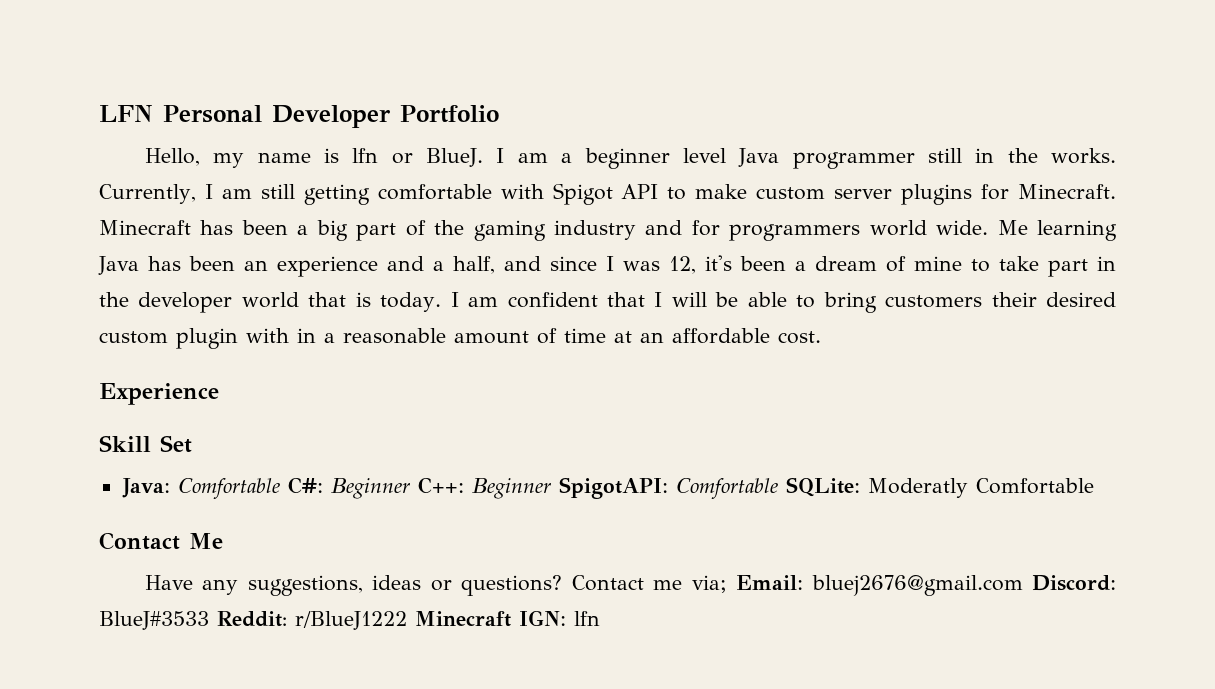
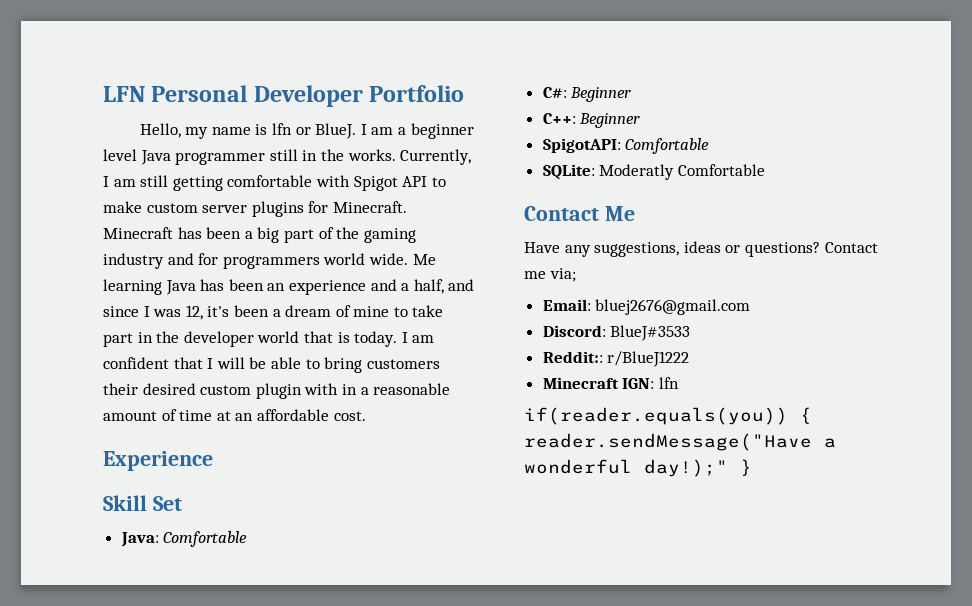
- Java: Comfortable C#: Beginner C++: Beginner SpigotAPI: Comfortable SQLite: Moderatly Comfortable
+ Java: Comfortable
+ C#: Beginner
+ C++: Beginner
+ SpigotAPI: Comfortable
+ SQLite: Moderatly Comfortable
- Contact me via; Email: bluej2676@gmail.com Discord: BlueJ#3533 Reddit: r/BlueJ1222 Minecraft IGN: lfn
+ Contact me via;
+ Email: bluej2676@gmail.com
+ Discord: BlueJ#3533
+ Reddit:: r/BlueJ1222
+ Minecraft IGN: lfn
+ if(reader.equals(you)) { reader.sendMessage("Have a wonderful day!);" }

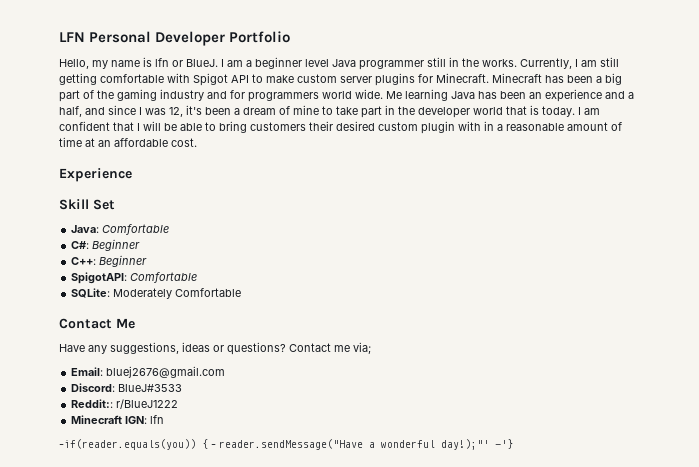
- SQLite: Moderatly Comfortable
+ SQLite: Moderately Comfortable
- if(reader.equals(you)) { reader.sendMessage("Have a wonderful day!);" }
+ -if(reader.equals(you)) { - reader.sendMessage("Have a wonderful day!);"' -'}

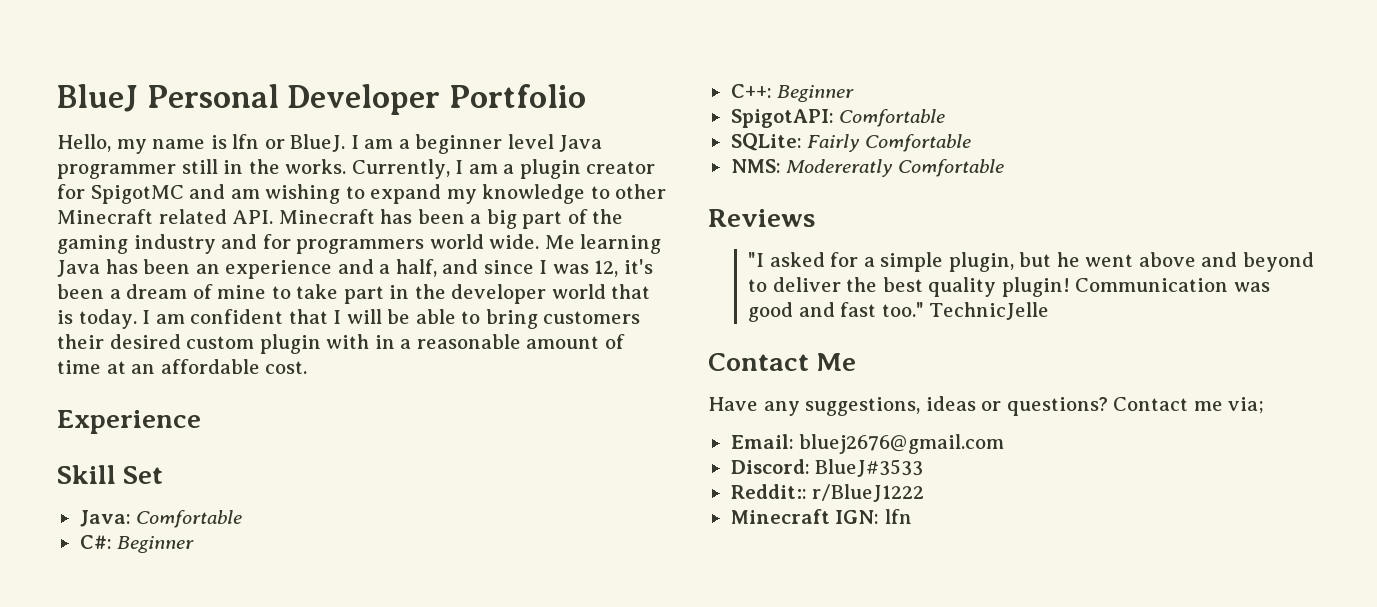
- LFN Personal Developer Portfolio
+ BlueJ Personal Developer Portfolio
- Currently, I am still getting comfortable with Spigot API to make custom server plugins for Minecraft. Minecraft has been a big part of the gaming industry and for programmers world wide.
+ Currently, I am a plugin creator for SpigotMC and am wishing to expand my knowledge to other Minecraft related API. Minecraft has been a big part of the gaming industry and for programmers world wide.
- SQLite: Moderately Comfortable
+ SQLite: Fairly Comfortable
+ NMS: Modereratly Comfortable
+ Reviews
+ "I asked for a simple plugin, but he went above and beyond to deliver the best quality plugin! Communication was good and fast too." TechnicJelle
- -if(reader.equals(you)) { - reader.sendMessage("Have a wonderful day!);"' -'}

